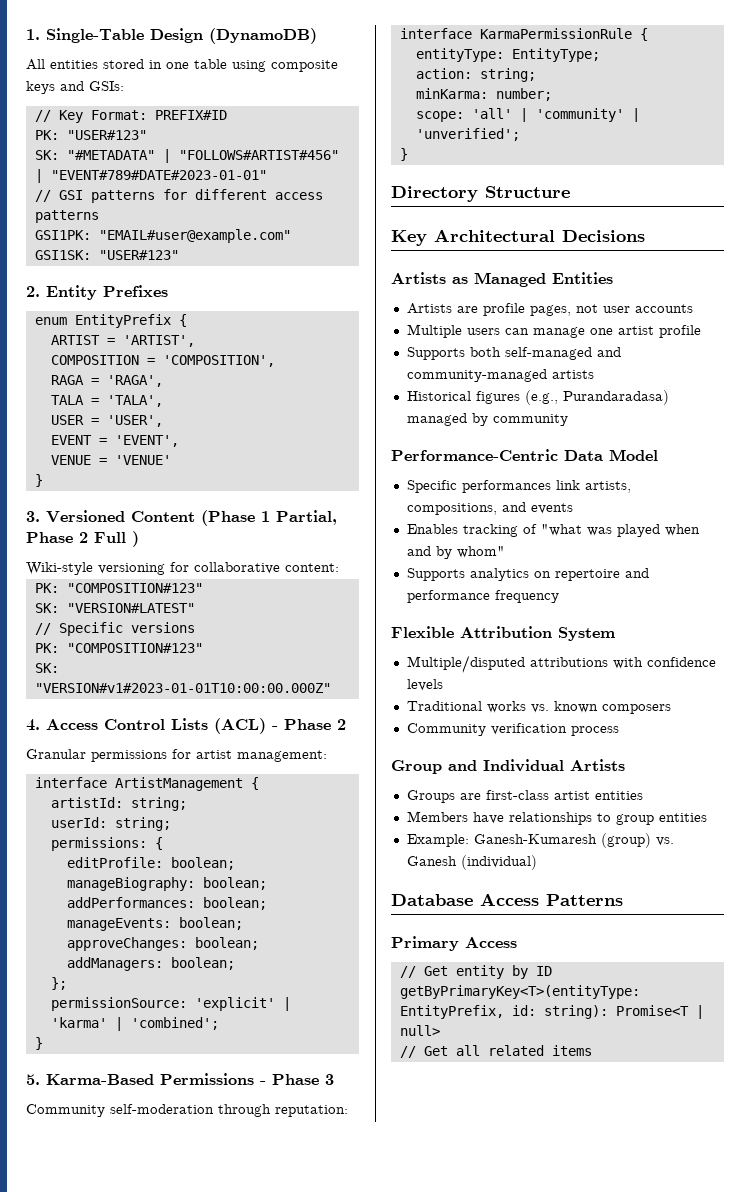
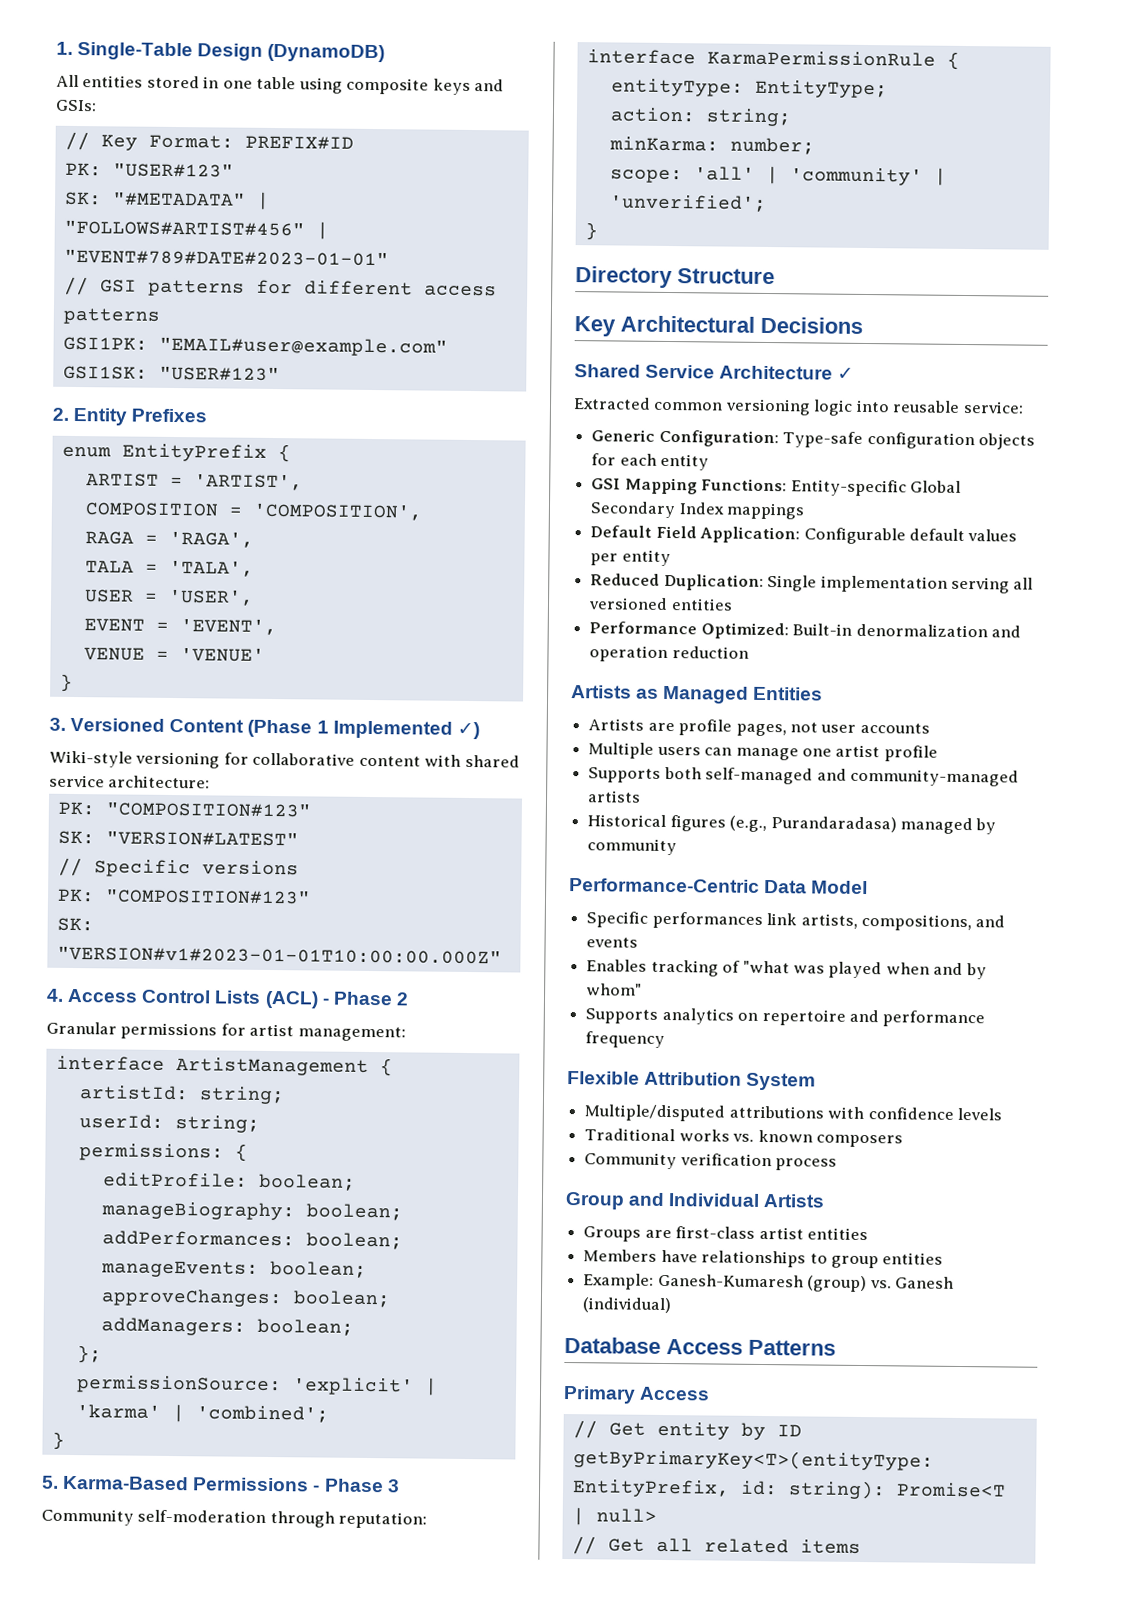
- 3. Versioned Content (Phase 1 Partial, Phase 2 Full )
+ 3. Versioned Content (Phase 1 Implemented ✓)
- Wiki-style versioning for collaborative content:
+ Wiki-style versioning for collaborative content with shared service architecture:
+ Shared Service Architecture ✓
+ Extracted common versioning logic into reusable service:
+ Generic Configuration: Type-safe configuration objects for each entity
+ GSI Mapping Functions: Entity-specific Global Secondary Index mappings
+ Default Field Application: Configurable default values per entity
+ Reduced Duplication: Single implementation serving all versioned entities
+ Performance Optimized: Built-in denormalization and operation reduction

